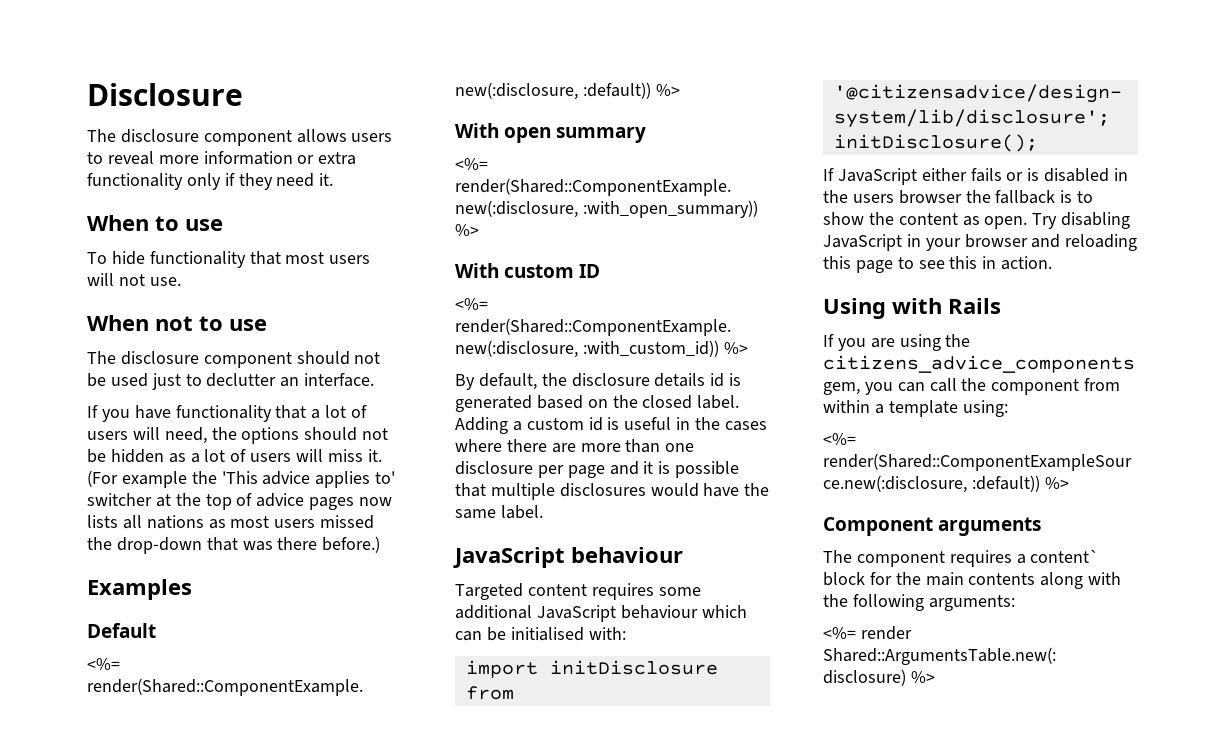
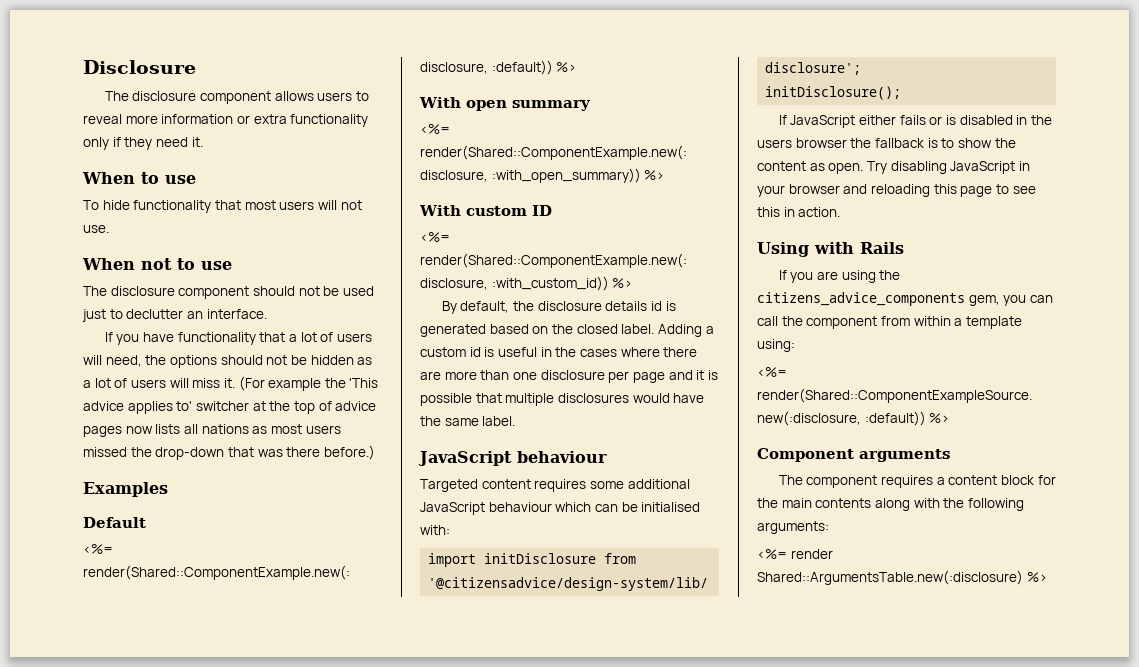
- The component requires a content` block for the main contents along with the following arguments:
+ The component requires a content block for the main contents along with the following arguments:

